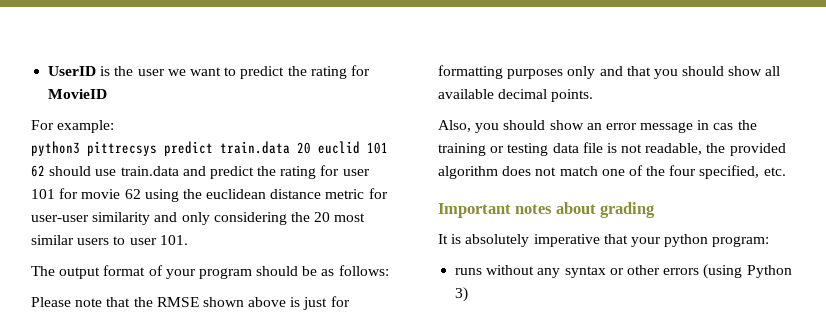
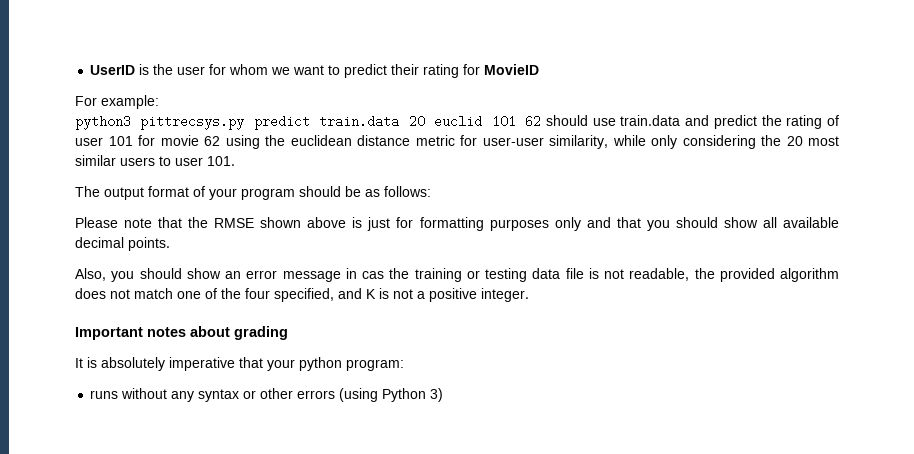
- UserID is the user we want to predict the rating for MovieID
+ UserID is the user for whom we want to predict their rating for MovieID
- python3 pittrecsys predict train.data 20 euclid 101 62 should use train.data and predict the rating for user 101 for movie 62 using the euclidean distance metric for user-user similarity and only considering the 20 most similar users to user 101.
+ python3 pittrecsys.py predict train.data 20 euclid 101 62 should use train.data and predict the rating of user 101 for movie 62 using the euclidean distance metric for user-user similarity, while only considering the 20 most similar users to user 101.
- Also, you should show an error message in cas the training or testing data file is not readable, the provided algorithm does not match one of the four specified, etc.
+ Also, you should show an error message in cas the training or testing data file is not readable, the provided algorithm does not match one of the four specified, and K is not a positive integer.

